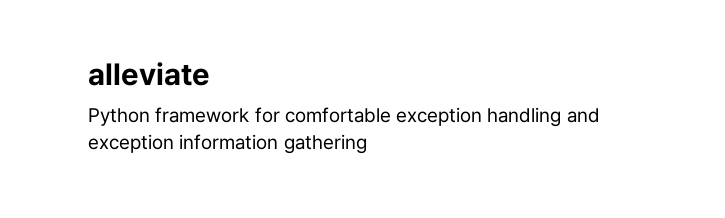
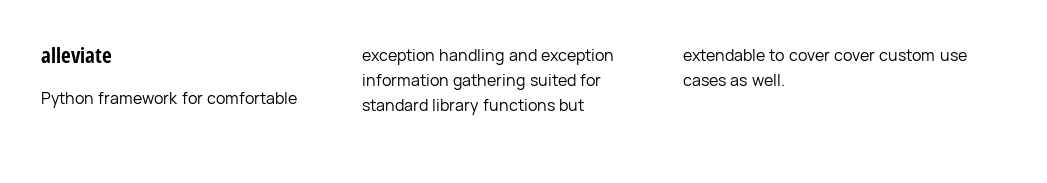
- Python framework for comfortable exception handling and exception information gathering
+ Python framework for comfortable exception handling and exception information gathering suited for standard library functions but extendable to cover cover custom use cases as well.

